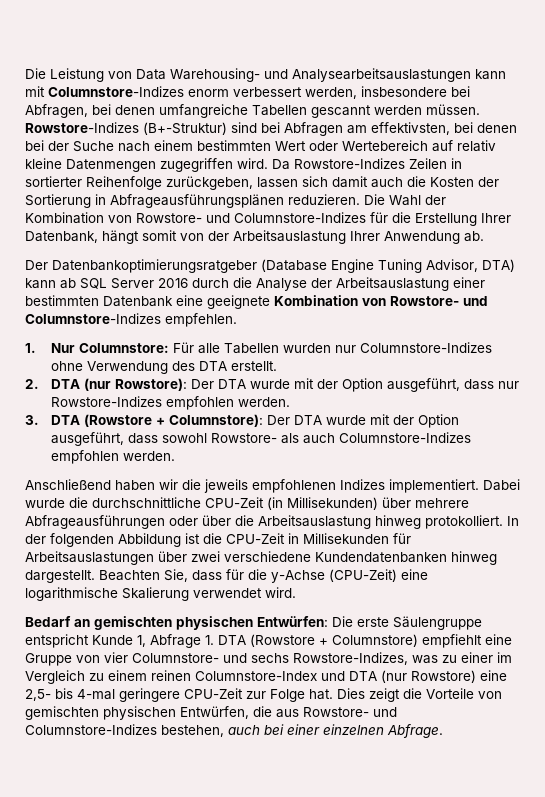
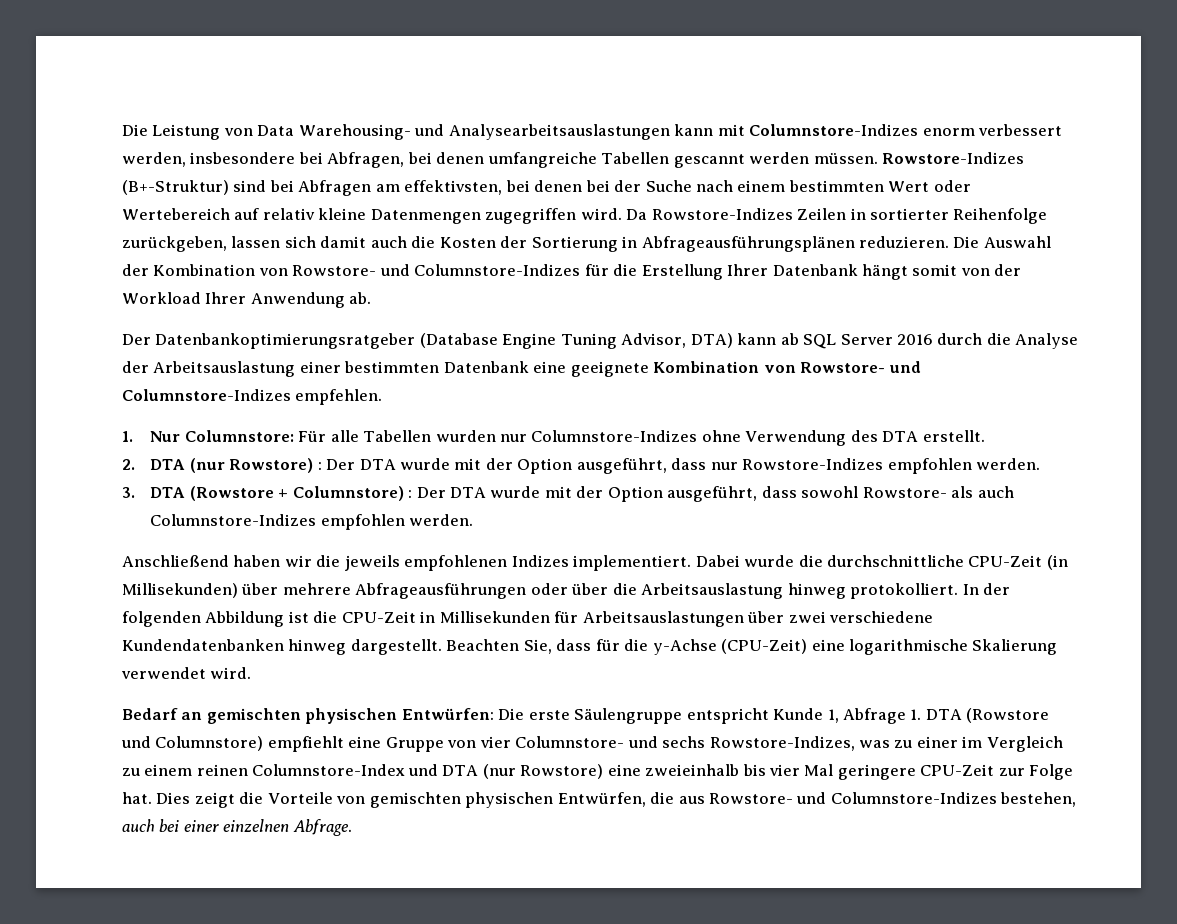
- Die Wahl der Kombination von Rowstore- und Columnstore-Indizes für die Erstellung Ihrer Datenbank, hängt somit von der Arbeitsauslastung Ihrer Anwendung ab.
+ Die Auswahl der Kombination von Rowstore- und Columnstore-Indizes für die Erstellung Ihrer Datenbank hängt somit von der Workload Ihrer Anwendung ab.
- 2. DTA (nur Rowstore): Der DTA wurde mit der Option ausgeführt, dass nur Rowstore-Indizes empfohlen werden.
+ 2. DTA (nur Rowstore) : Der DTA wurde mit der Option ausgeführt, dass nur Rowstore-Indizes empfohlen werden.
- 3. DTA (Rowstore + Columnstore): Der DTA wurde mit der Option ausgeführt, dass sowohl Rowstore- als auch Columnstore-Indizes empfohlen werden.
+ 3. DTA (Rowstore + Columnstore) : Der DTA wurde mit der Option ausgeführt, dass sowohl Rowstore- als auch Columnstore-Indizes empfohlen werden.
- Bedarf an gemischten physischen Entwürfen: Die erste Säulengruppe entspricht Kunde 1, Abfrage 1. DTA (Rowstore + Columnstore) empfiehlt eine Gruppe von vier Columnstore- und sechs Rowstore-Indizes, was zu einer im Vergleich zu einem reinen Columnstore-Index und DTA (nur Rowstore) eine 2,5- bis 4-mal geringere CPU-Zeit zur Folge hat.
+ Bedarf an gemischten physischen Entwürfen: Die erste Säulengruppe entspricht Kunde 1, Abfrage 1. DTA (Rowstore und Columnstore) empfiehlt eine Gruppe von vier Columnstore- und sechs Rowstore-Indizes, was zu einer im Vergleich zu einem reinen Columnstore-Index und DTA (nur Rowstore) eine zweieinhalb bis vier Mal geringere CPU-Zeit zur Folge hat.

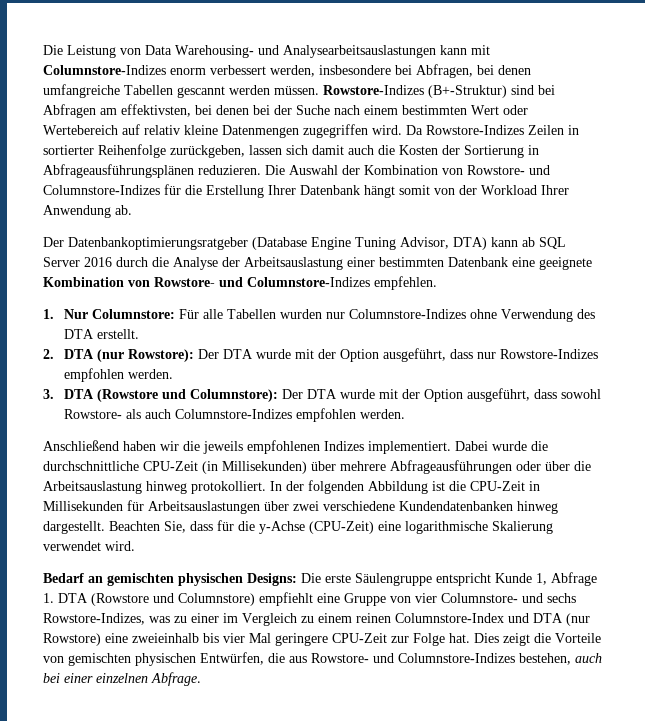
- 2. DTA (nur Rowstore) : Der DTA wurde mit der Option ausgeführt, dass nur Rowstore-Indizes empfohlen werden.
+ 2. DTA (nur Rowstore): Der DTA wurde mit der Option ausgeführt, dass nur Rowstore-Indizes empfohlen werden.
- 3. DTA (Rowstore + Columnstore) : Der DTA wurde mit der Option ausgeführt, dass sowohl Rowstore- als auch Columnstore-Indizes empfohlen werden.
+ 3. DTA (Rowstore und Columnstore): Der DTA wurde mit der Option ausgeführt, dass sowohl Rowstore- als auch Columnstore-Indizes empfohlen werden.
- Bedarf an gemischten physischen Entwürfen: Die erste Säulengruppe entspricht Kunde 1, Abfrage 1. DTA (Rowstore und Columnstore) empfiehlt eine Gruppe von vier Columnstore- und sechs Rowstore-Indizes, was zu einer im Vergleich zu einem reinen Columnstore-Index und DTA (nur Rowstore) eine zweieinhalb bis vier Mal geringere CPU-Zeit zur Folge hat.
+ Bedarf an gemischten physischen Designs: Die erste Säulengruppe entspricht Kunde 1, Abfrage 1. DTA (Rowstore und Columnstore) empfiehlt eine Gruppe von vier Columnstore- und sechs Rowstore-Indizes, was zu einer im Vergleich zu einem reinen Columnstore-Index und DTA (nur Rowstore) eine zweieinhalb bis vier Mal geringere CPU-Zeit zur Folge hat.

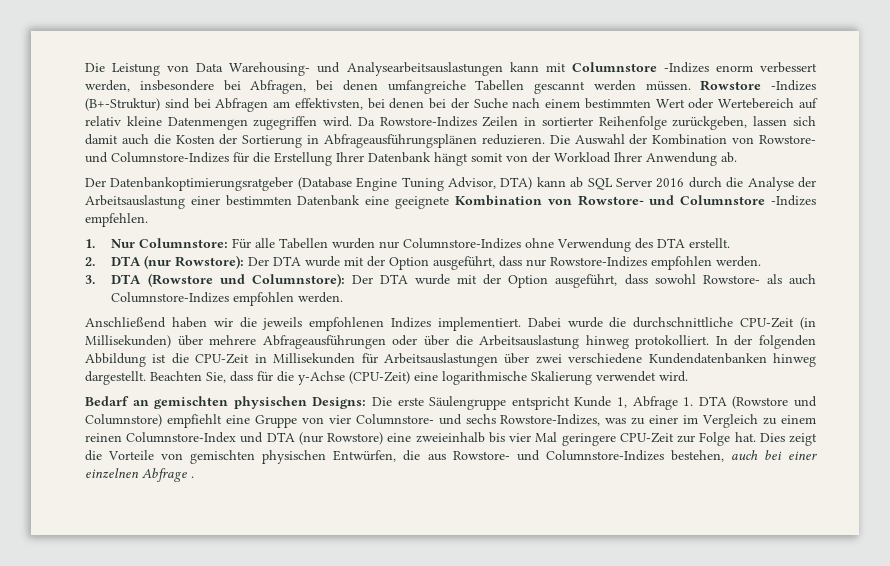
- Die Leistung von Data Warehousing- und Analysearbeitsauslastungen kann mit Columnstore-Indizes enorm verbessert werden, insbesondere bei Abfragen, bei denen umfangreiche Tabellen gescannt werden müssen.
+ Die Leistung von Data Warehousing- und Analysearbeitsauslastungen kann mit Columnstore -Indizes enorm verbessert werden, insbesondere bei Abfragen, bei denen umfangreiche Tabellen gescannt werden müssen.
- Rowstore-Indizes (B+-Struktur) sind bei Abfragen am effektivsten, bei denen bei der Suche nach einem bestimmten Wert oder Wertebereich auf relativ kleine Datenmengen zugegriffen wird.
+ Rowstore -Indizes (B+-Struktur) sind bei Abfragen am effektivsten, bei denen bei der Suche nach einem bestimmten Wert oder Wertebereich auf relativ kleine Datenmengen zugegriffen wird.
- Der Datenbankoptimierungsratgeber (Database Engine Tuning Advisor, DTA) kann ab SQL Server 2016 durch die Analyse der Arbeitsauslastung einer bestimmten Datenbank eine geeignete Kombination von Rowstore- und Columnstore-Indizes empfehlen.
+ Der Datenbankoptimierungsratgeber (Database Engine Tuning Advisor, DTA) kann ab SQL Server 2016 durch die Analyse der Arbeitsauslastung einer bestimmten Datenbank eine geeignete Kombination von Rowstore- und Columnstore -Indizes empfehlen.
- Dies zeigt die Vorteile von gemischten physischen Entwürfen, die aus Rowstore- und Columnstore-Indizes bestehen, auch bei einer einzelnen Abfrage.
+ Dies zeigt die Vorteile von gemischten physischen Entwürfen, die aus Rowstore- und Columnstore-Indizes bestehen, auch bei einer einzelnen Abfrage .

